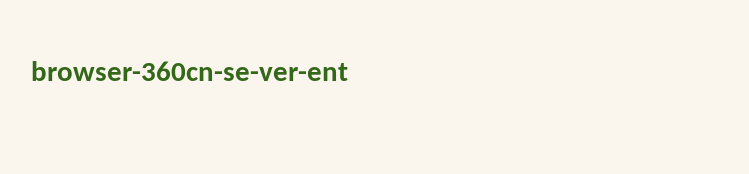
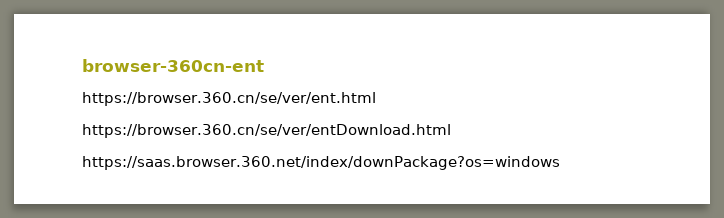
- browser-360cn-se-ver-ent
+ browser-360cn-ent
+ https://browser.360.cn/se/ver/ent.html
+ https://browser.360.cn/se/ver/entDownload.html
+ https://saas.browser.360.net/index/downPackage?os=windows

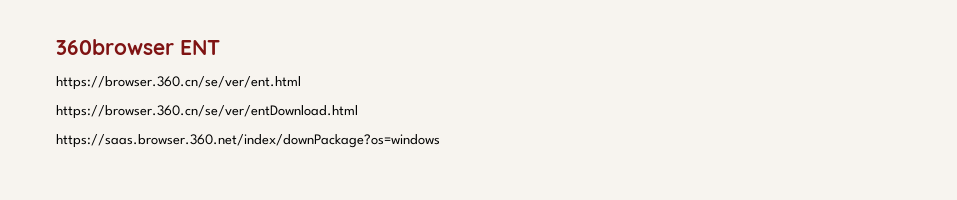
- browser-360cn-ent
+ 360browser ENT

